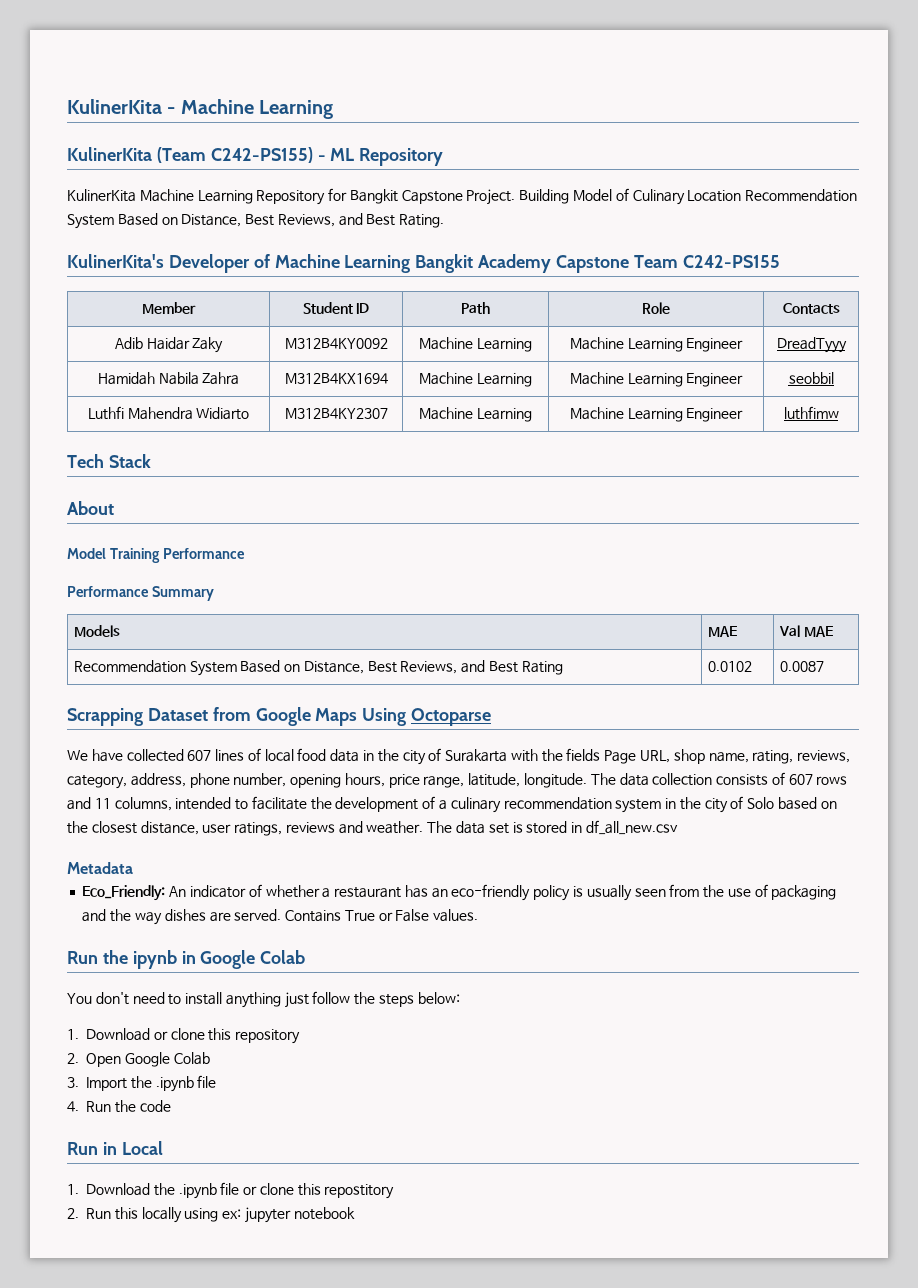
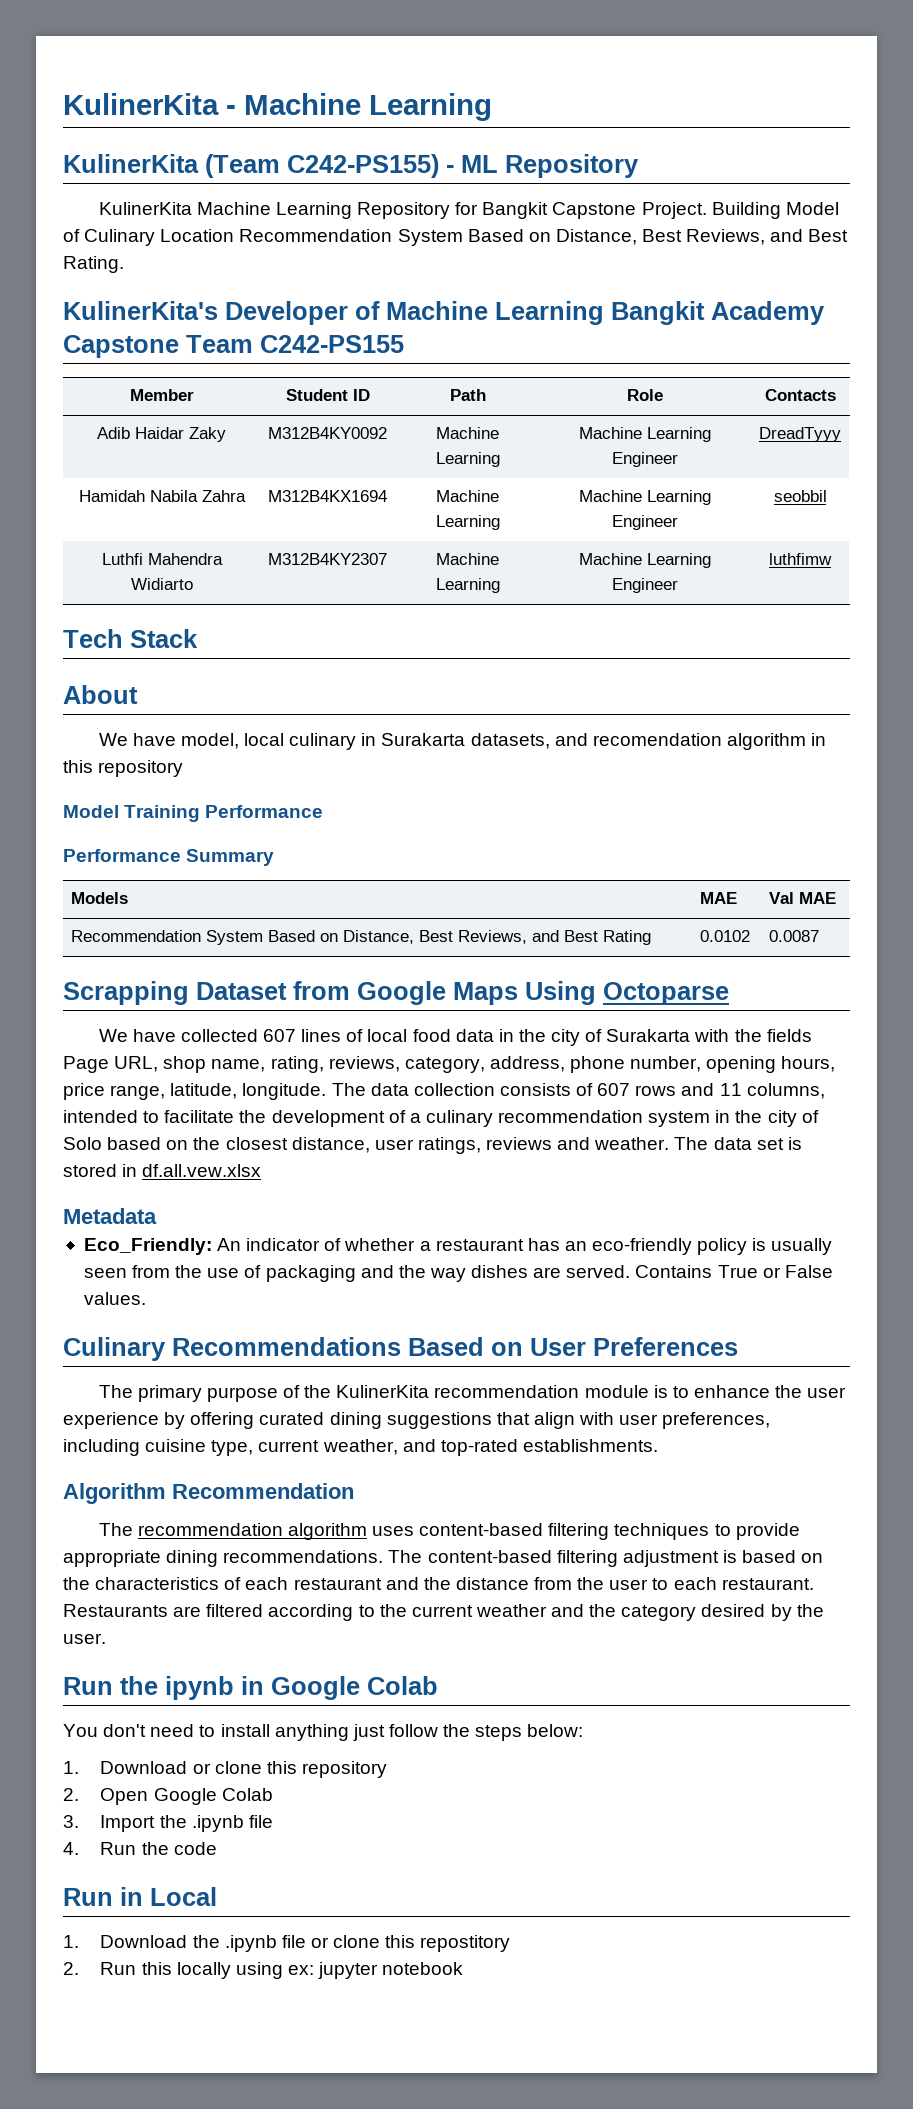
+ We have model, local culinary in Surakarta datasets, and recomendation algorithm in this repository
- The data set is stored in df_all_new.csv
+ The data set is stored in df.all.vew.xlsx
+ Culinary Recommendations Based on User Preferences
+ The primary purpose of the KulinerKita recommendation module is to enhance the user experience by offering curated dining suggestions that align with user preferences, including cuisine type, current weather, and top-rated establishments.
+ Algorithm Recommendation
+ The recommendation algorithm uses content-based filtering techniques to provide appropriate dining recommendations. The content-based filtering adjustment is based on the characteristics of each restaurant and the distance from the user to each restaurant. Restaurants are filtered according to the current weather and the category desired by the user.

